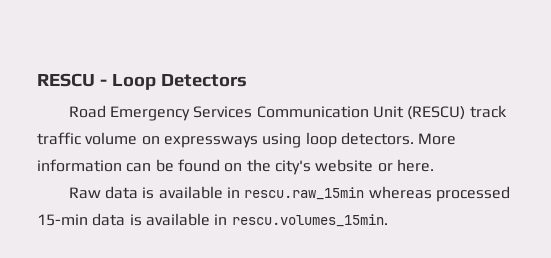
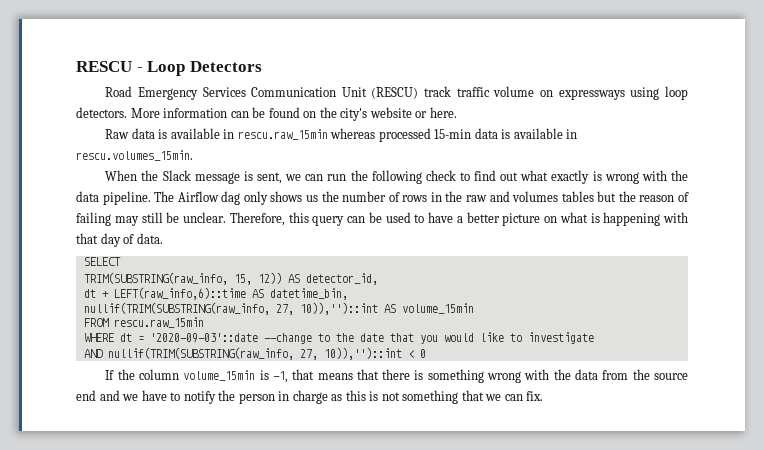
+ When the Slack message is sent, we can run the following check to find out what exactly is wrong with the data pipeline. The Airflow dag only shows us the number of rows in the raw and volumes tables but the reason of failing may still be unclear. Therefore, this query can be used to have a better picture on what is happening with that day of data.
+ SELECT
+ TRIM(SUBSTRING(raw_info, 15, 12)) AS detector_id,
+ dt + LEFT(raw_info,6)::time AS datetime_bin,
+ nullif(TRIM(SUBSTRING(raw_info, 27, 10)),'')::int AS volume_15min
+ FROM rescu.raw_15min
+ WHERE dt = '2020-09-03'::date --change to the date that you would like to investigate
+ AND nullif(TRIM(SUBSTRING(raw_info, 27, 10)),'')::int < 0
+ If the column volume_15min is -1, that means that there is something wrong with the data from the source end and we have to notify the person in charge as this is not something that we can fix.

